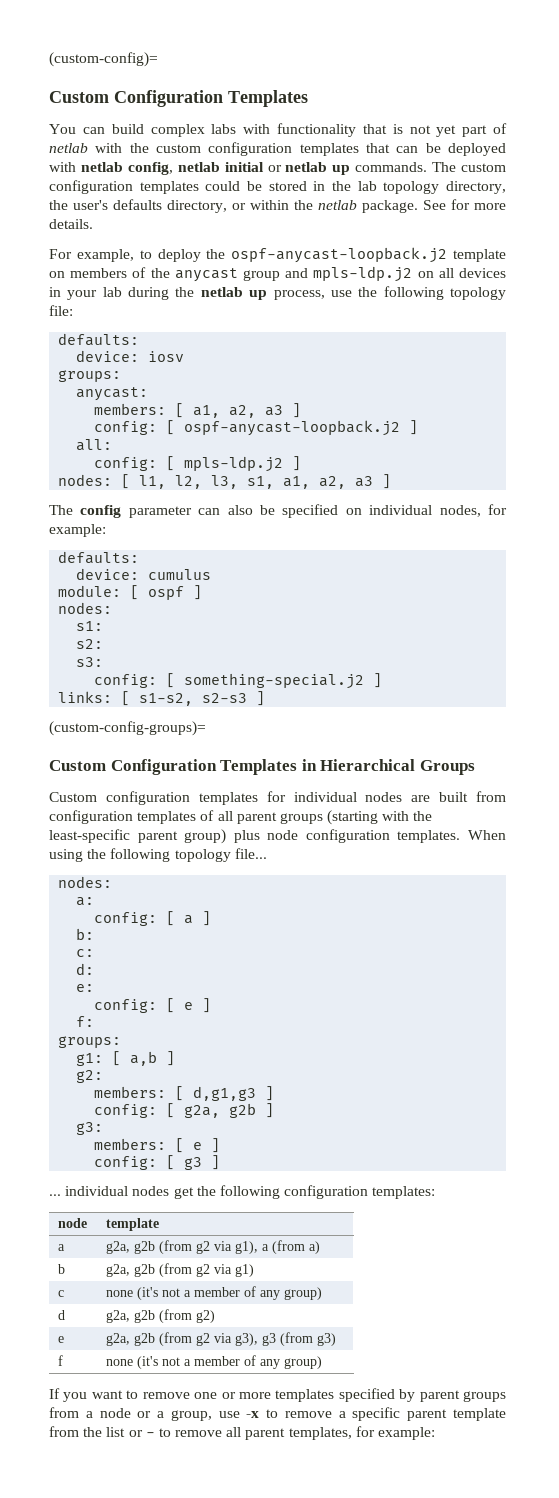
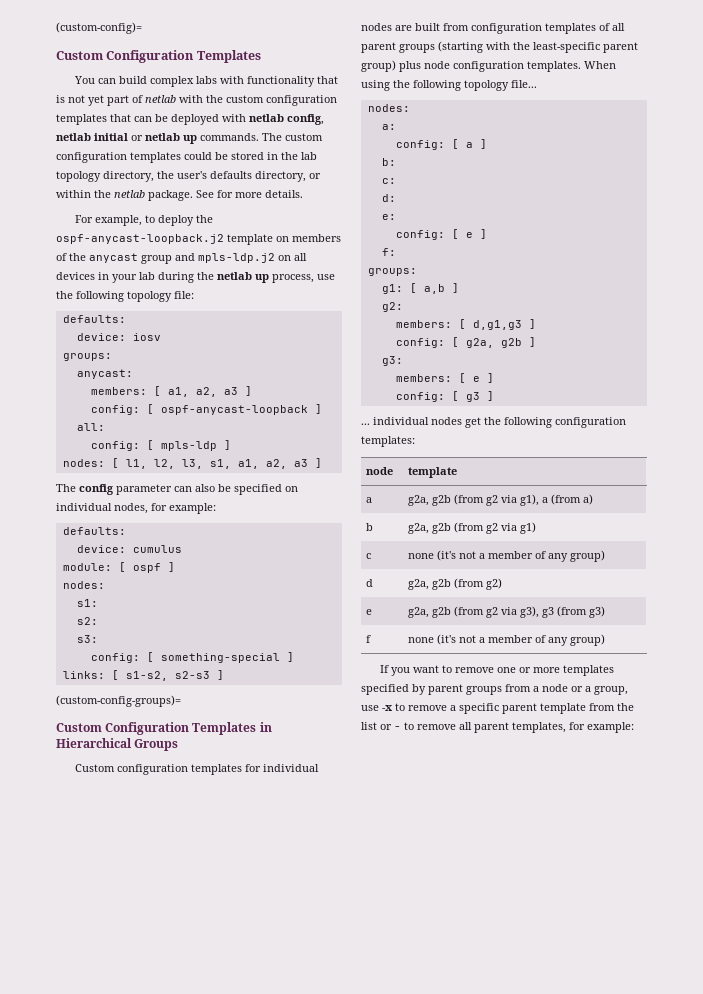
- config: [ ospf-anycast-loopback.j2 ]
+ config: [ ospf-anycast-loopback ]
- config: [ mpls-ldp.j2 ]
+ config: [ mpls-ldp ]
- config: [ something-special.j2 ]
+ config: [ something-special ]

